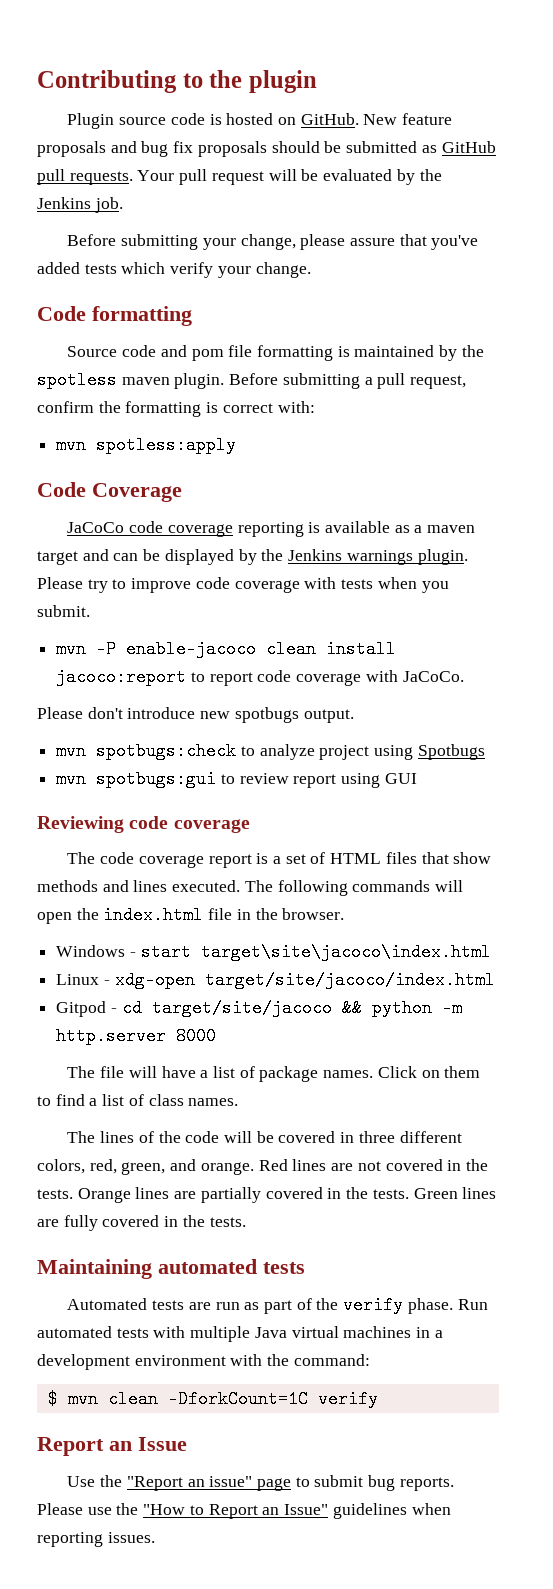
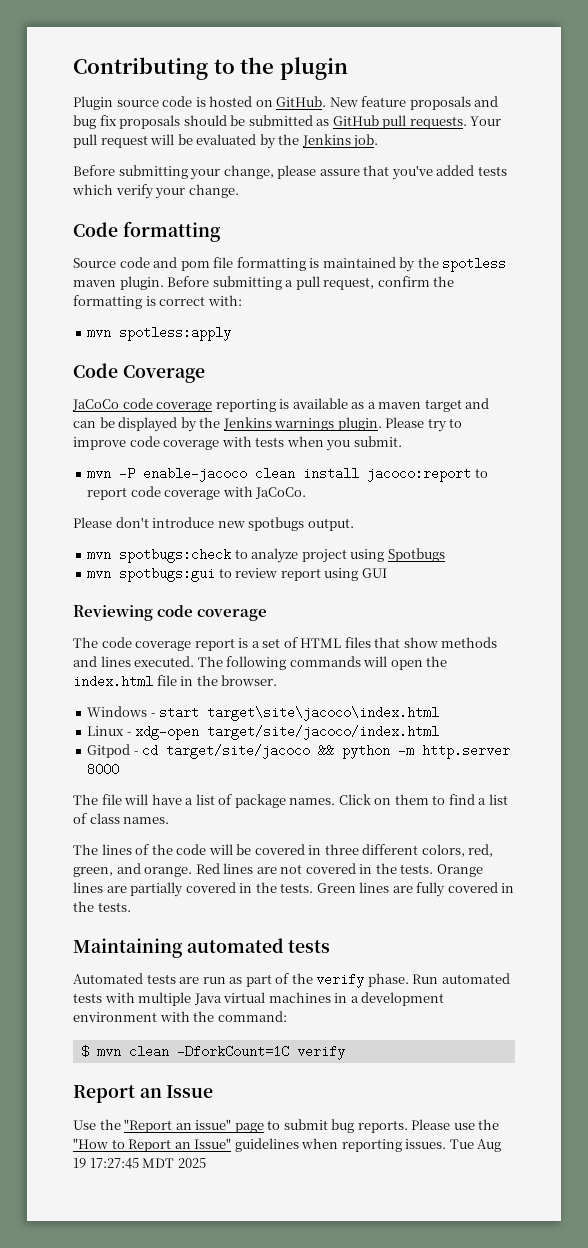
+ Tue Aug 19 17:27:45 MDT 2025

